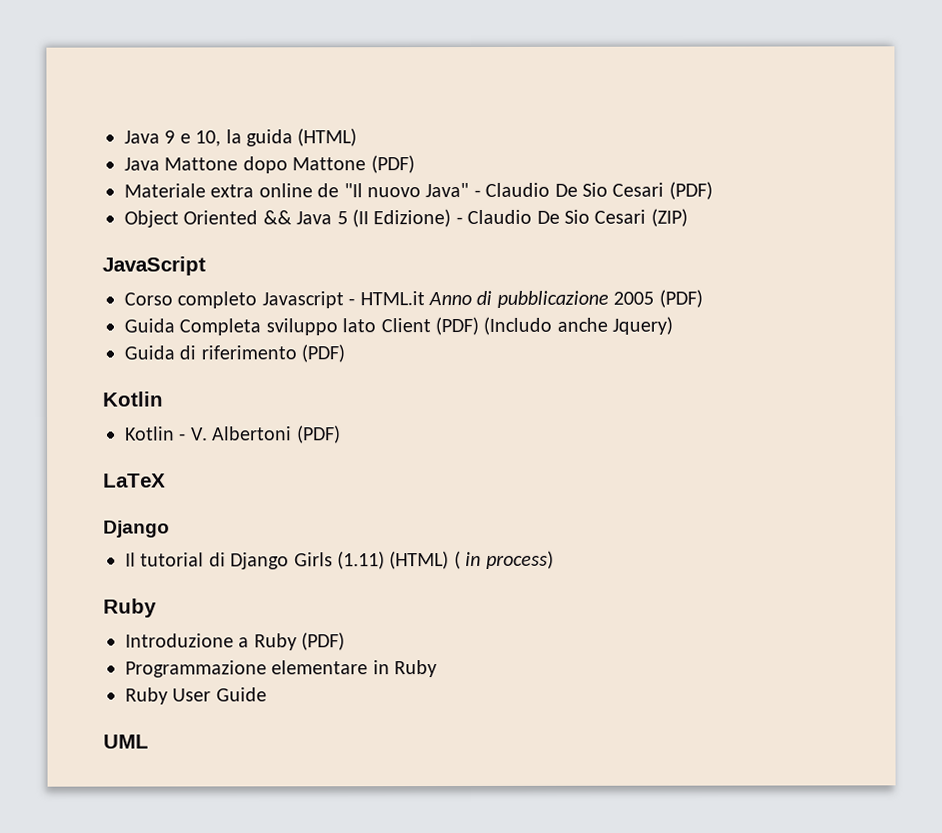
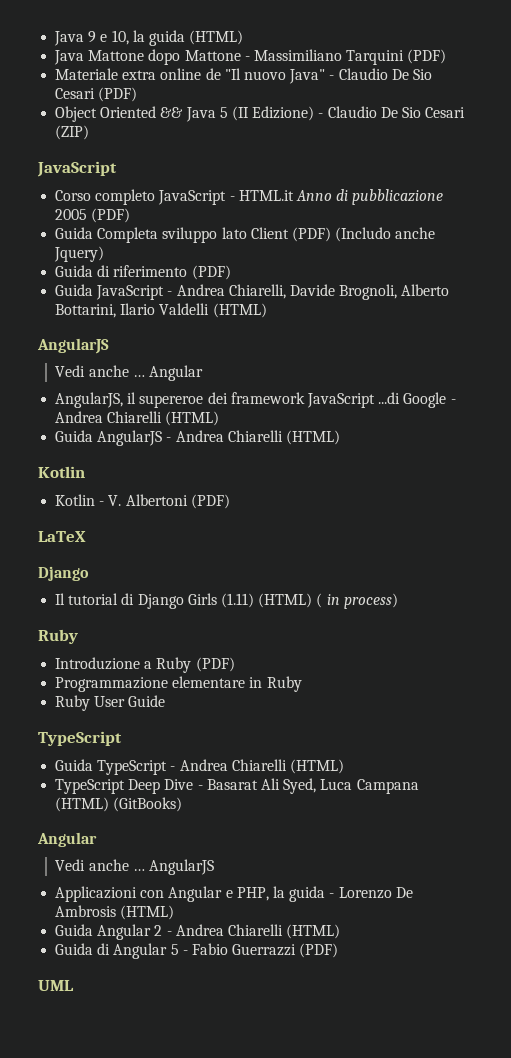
- Java Mattone dopo Mattone (PDF)
+ Java Mattone dopo Mattone - Massimiliano Tarquini (PDF)
- Corso completo Javascript - HTML.it Anno di pubblicazione 2005 (PDF)
+ Corso completo JavaScript - HTML.it Anno di pubblicazione 2005 (PDF)
+ Guida JavaScript - Andrea Chiarelli, Davide Brognoli, Alberto Bottarini, Ilario Valdelli (HTML)
+ AngularJS
+ Vedi anche … Angular
+ AngularJS, il supereroe dei framework JavaScript ...di Google - Andrea Chiarelli (HTML)
+ Guida AngularJS - Andrea Chiarelli (HTML)
  Ruby User Guide
+ TypeScript
+ Guida TypeScript - Andrea Chiarelli (HTML)
+ TypeScript Deep Dive - Basarat Ali Syed, Luca Campana (HTML) (GitBooks)
+ Angular
+ Vedi anche … AngularJS
+ Applicazioni con Angular e PHP, la guida - Lorenzo De Ambrosis (HTML)
+ Guida Angular 2 - Andrea Chiarelli (HTML)
+ Guida di Angular 5 - Fabio Guerrazzi (PDF)

